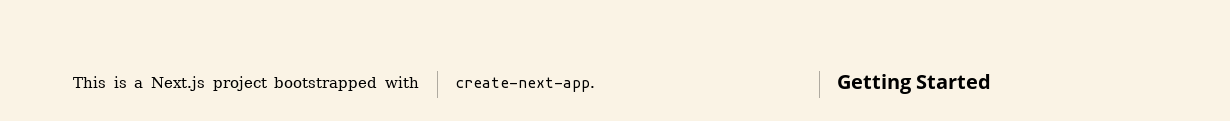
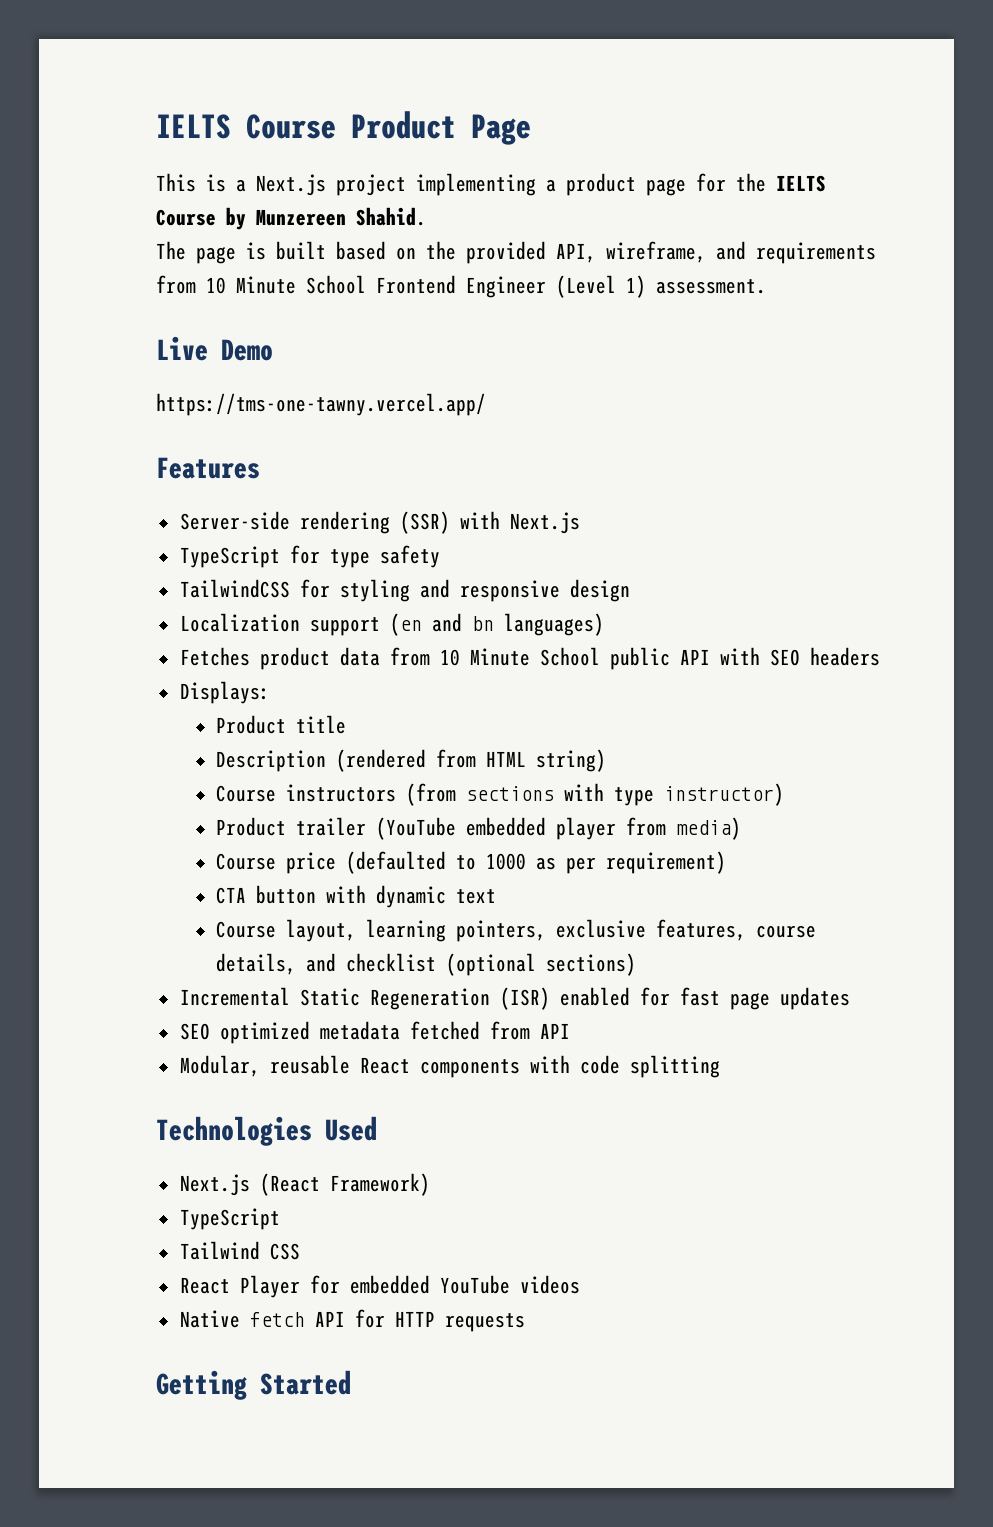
+ IELTS Course Product Page
- This is a Next.js project bootstrapped with create-next-app.
+ This is a Next.js project implementing a product page for the IELTS Course by Munzereen Shahid.
+ The page is built based on the provided API, wireframe, and requirements from 10 Minute School Frontend Engineer (Level 1) assessment.
+ Live Demo
+ https://tms-one-tawny.vercel.app/
+ Features
+ Server-side rendering (SSR) with Next.js
+ TypeScript for type safety
+ TailwindCSS for styling and responsive design
+ Localization support (en and bn languages)
+ Fetches product data from 10 Minute School public API with SEO headers
+ Displays:
+ Product title
+ Description (rendered from HTML string)
+ Course instructors (from sections with type instructor)
+ Product trailer (YouTube embedded player from media)
+ Course price (defaulted to 1000 as per requirement)
+ CTA button with dynamic text
+ Course layout, learning pointers, exclusive features, course details, and checklist (optional sections)
+ Incremental Static Regeneration (ISR) enabled for fast page updates
+ SEO optimized metadata fetched from API
+ Modular, reusable React components with code splitting
+ Technologies Used
+ Next.js (React Framework)
+ TypeScript
+ Tailwind CSS
+ React Player for embedded YouTube videos
+ Native fetch API for HTTP requests

